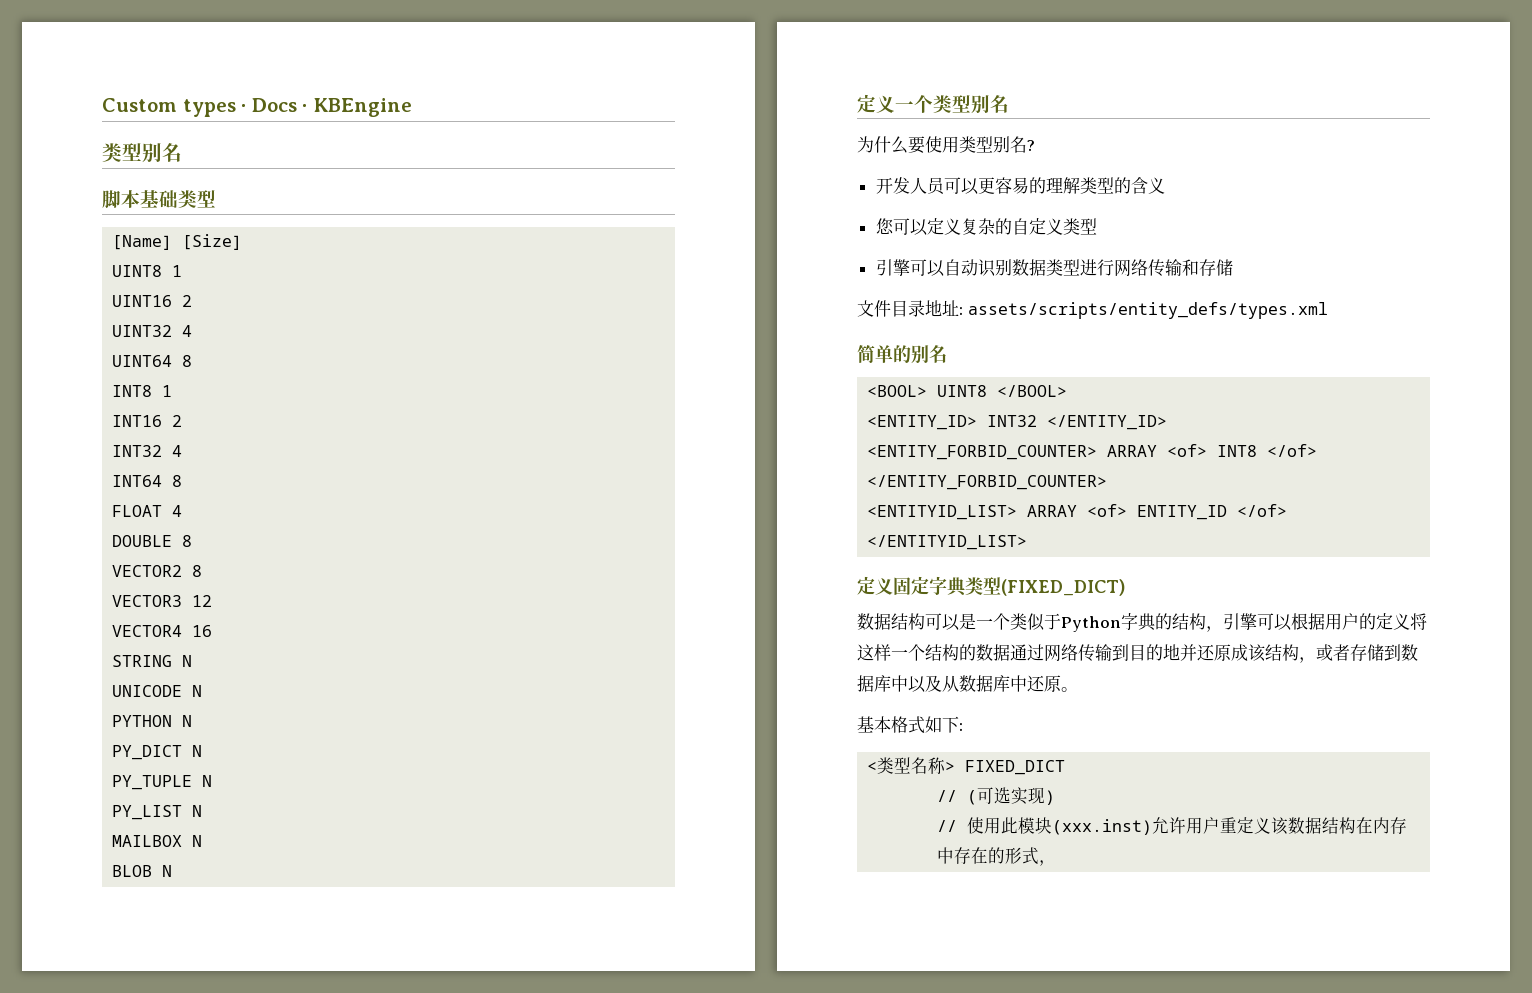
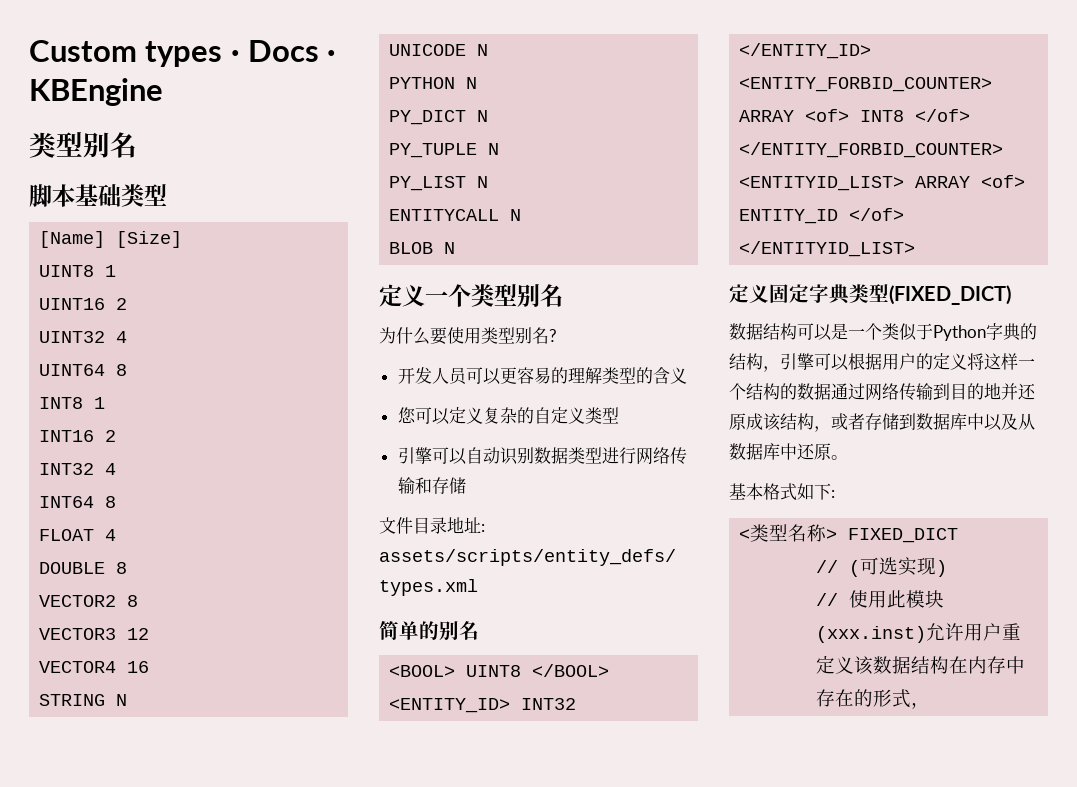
- MAILBOX N
+ ENTITYCALL N

